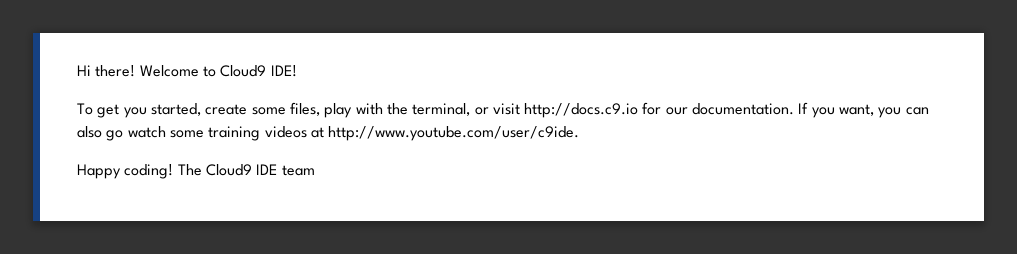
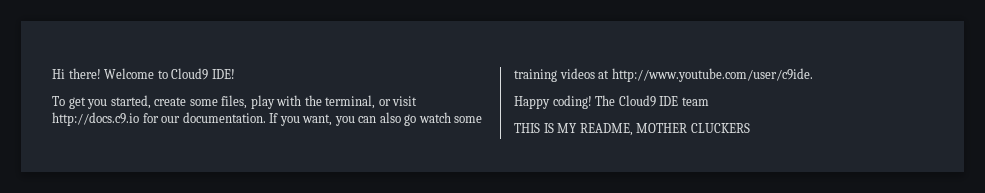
+ THIS IS MY README, MOTHER CLUCKERS

